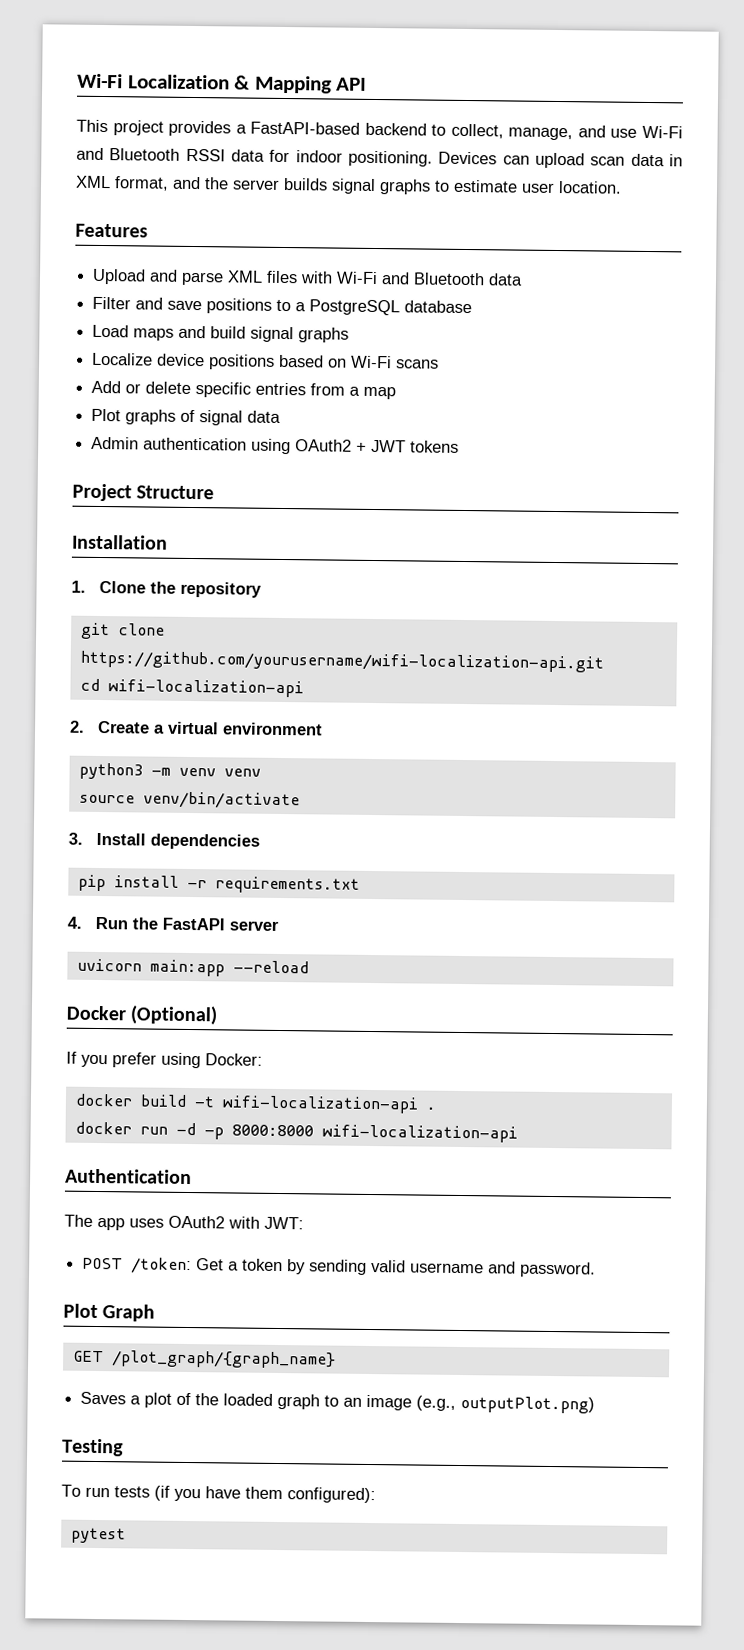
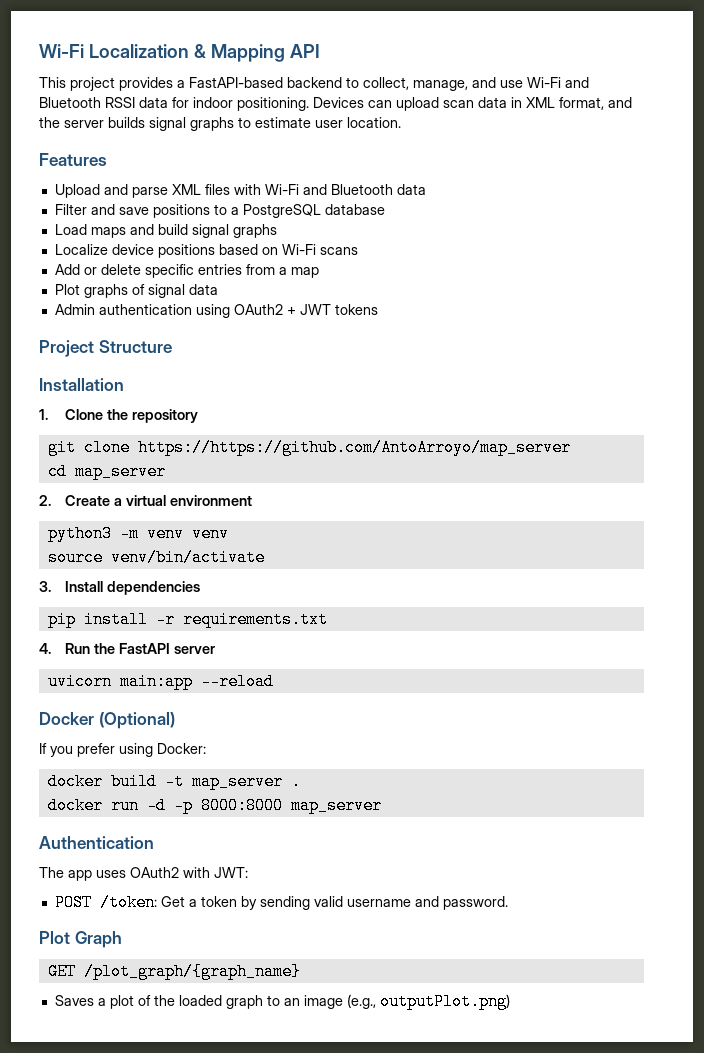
- git clone https://github.com/yourusername/wifi-localization-api.git
+ git clone https://https://github.com/AntoArroyo/map_server
- cd wifi-localization-api
+ cd map_server
- docker build -t wifi-localization-api .
+ docker build -t map_server .
- docker run -d -p 8000:8000 wifi-localization-api
+ docker run -d -p 8000:8000 map_server
- Testing
- To run tests (if you have them configured):
- pytest

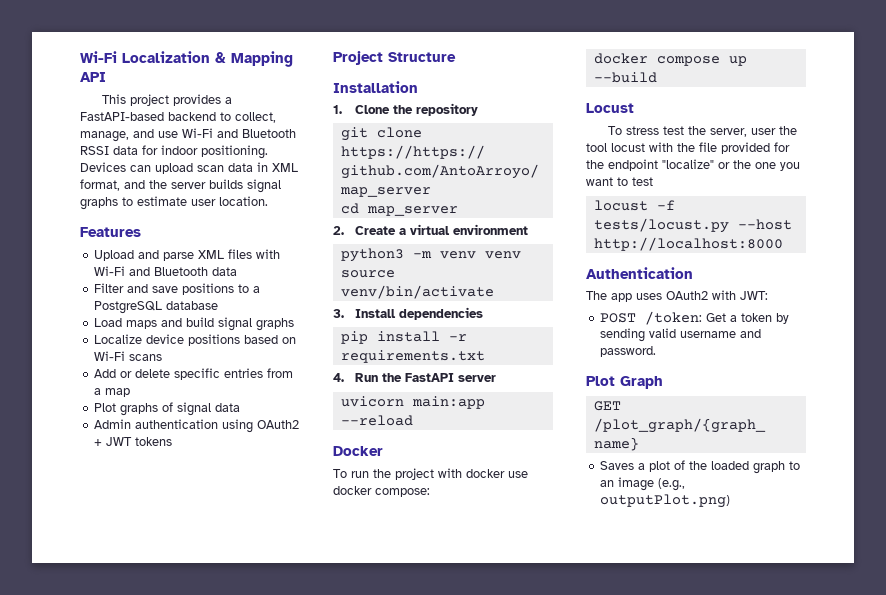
- Docker (Optional)
- If you prefer using Docker:
- docker build -t map_server .
- docker run -d -p 8000:8000 map_server
+ Docker
+ To run the project with docker use docker compose:
+ docker compose up --build
+ Locust
+ To stress test the server, user the tool locust with the file provided for the endpoint "localize" or the one you want to test
+ locust -f tests/locust.py --host http://localhost:8000

